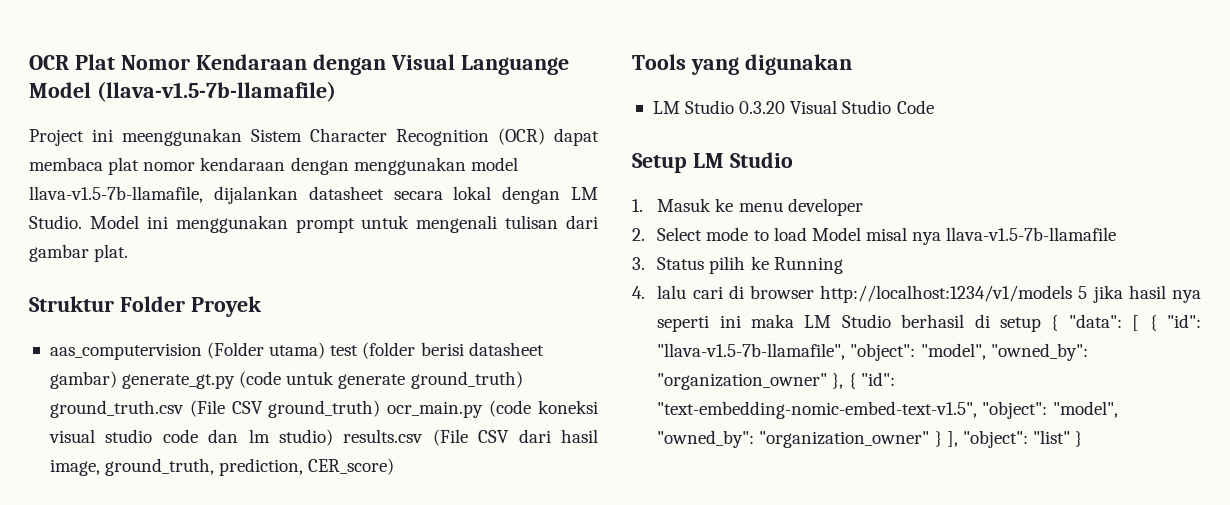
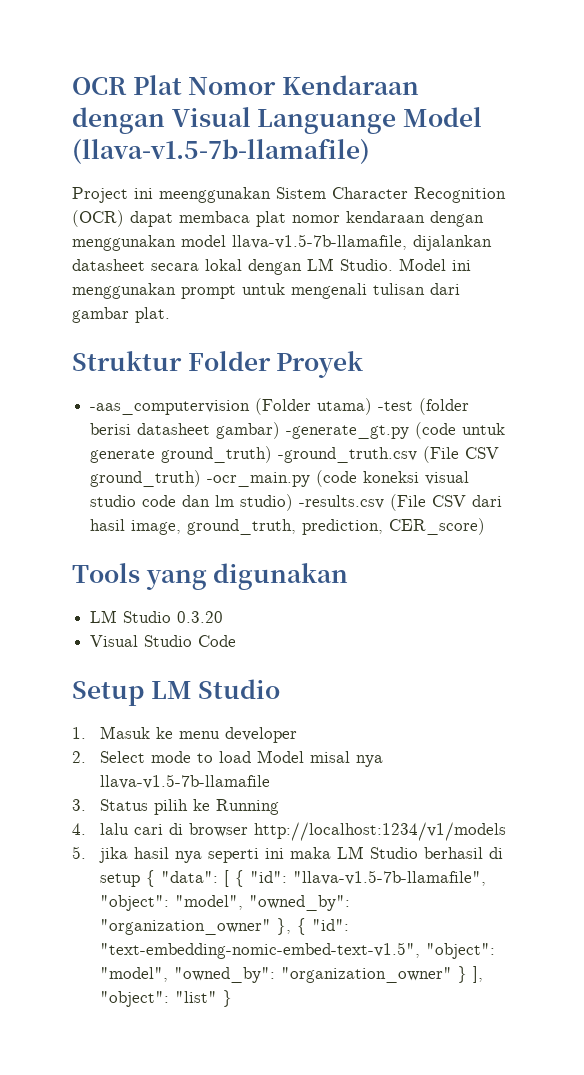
- aas_computervision (Folder utama) test (folder berisi datasheet gambar) generate_gt.py (code untuk generate ground_truth) ground_truth.csv (File CSV ground_truth) ocr_main.py (code koneksi visual studio code dan lm studio) results.csv (File CSV dari hasil image, ground_truth, prediction, CER_score)
+ -aas_computervision (Folder utama) -test (folder berisi datasheet gambar) -generate_gt.py (code untuk generate ground_truth) -ground_truth.csv (File CSV ground_truth) -ocr_main.py (code koneksi visual studio code dan lm studio) -results.csv (File CSV dari hasil image, ground_truth, prediction, CER_score)
- LM Studio 0.3.20 Visual Studio Code
+ LM Studio 0.3.20
+ Visual Studio Code
- 4. lalu cari di browser http://localhost:1234/v1/models 5 jika hasil nya seperti ini maka LM Studio berhasil di setup { "data": [ { "id": "llava-v1.5-7b-llamafile", "object": "model", "owned_by": "organization_owner" }, { "id": "text-embedding-nomic-embed-text-v1.5", "object": "model", "owned_by": "organization_owner" } ], "object": "list" }
+ 4. lalu cari di browser http://localhost:1234/v1/models
+ 5. jika hasil nya seperti ini maka LM Studio berhasil di setup { "data": [ { "id": "llava-v1.5-7b-llamafile", "object": "model", "owned_by": "organization_owner" }, { "id": "text-embedding-nomic-embed-text-v1.5", "object": "model", "owned_by": "organization_owner" } ], "object": "list" }

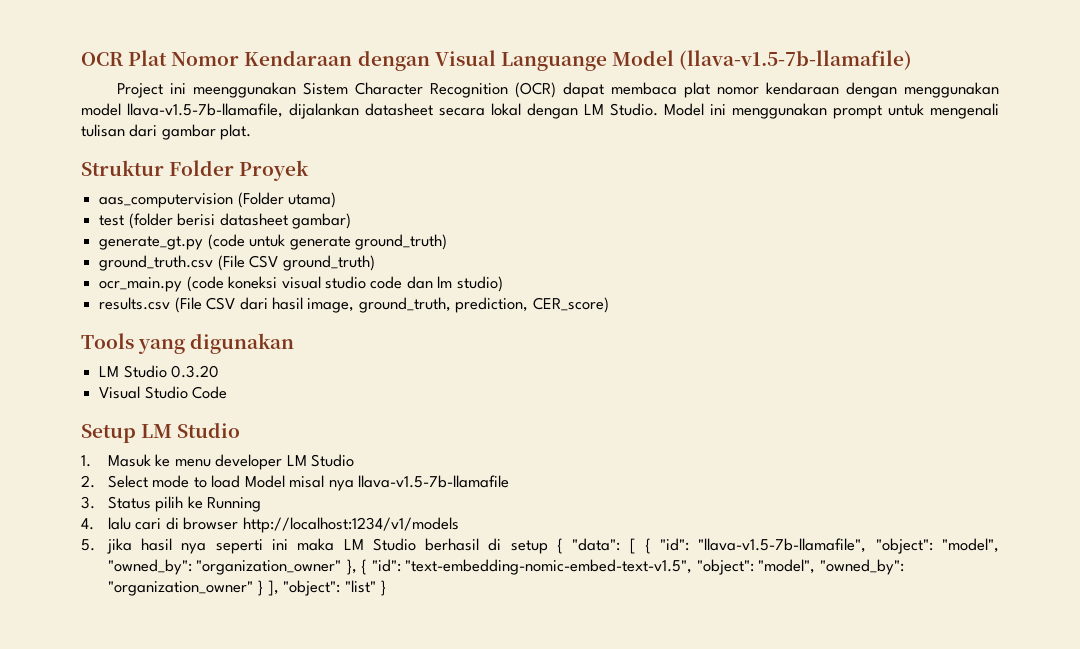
- -aas_computervision (Folder utama) -test (folder berisi datasheet gambar) -generate_gt.py (code untuk generate ground_truth) -ground_truth.csv (File CSV ground_truth) -ocr_main.py (code koneksi visual studio code dan lm studio) -results.csv (File CSV dari hasil image, ground_truth, prediction, CER_score)
+ aas_computervision (Folder utama)
+ test (folder berisi datasheet gambar)
+ generate_gt.py (code untuk generate ground_truth)
+ ground_truth.csv (File CSV ground_truth)
+ ocr_main.py (code koneksi visual studio code dan lm studio)
+ results.csv (File CSV dari hasil image, ground_truth, prediction, CER_score)
- 1. Masuk ke menu developer
+ 1. Masuk ke menu developer LM Studio

